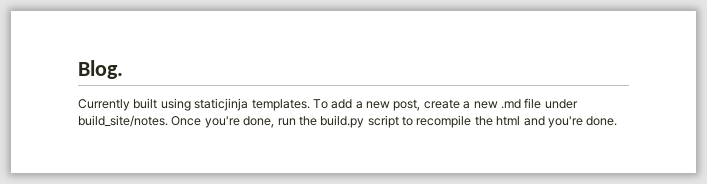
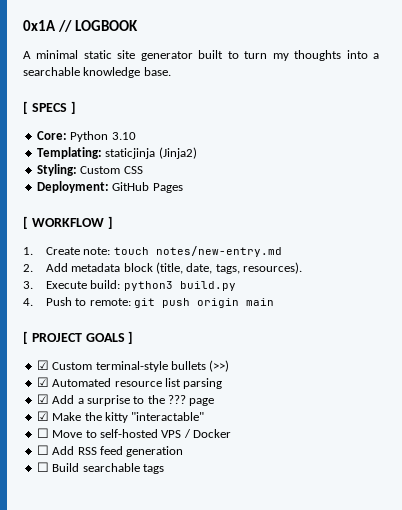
- Blog.
- Currently built using staticjinja templates. To add a new post, create a new .md file under build_site/notes. Once you're done, run the build.py script to recompile the html and you're done.
+ 0x1A // LOGBOOK
+ A minimal static site generator built to turn my thoughts into a searchable knowledge base.
+ [ SPECS ]
+ Core: Python 3.10
+ Templating: staticjinja (Jinja2)
+ Styling: Custom CSS
+ Deployment: GitHub Pages
+ [ WORKFLOW ]
+ 1. Create note: touch notes/new-entry.md
+ 2. Add metadata block (title, date, tags, resources).
+ 3. Execute build: python3 build.py
+ 4. Push to remote: git push origin main
+ [ PROJECT GOALS ]
+ ☑ Custom terminal-style bullets (>>)
+ ☑ Automated resource list parsing
+ ☑ Add a surprise to the ??? page
+ ☑ Make the kitty "interactable"
+ ☐ Move to self-hosted VPS / Docker
+ ☐ Add RSS feed generation
+ ☐ Build searchable tags

